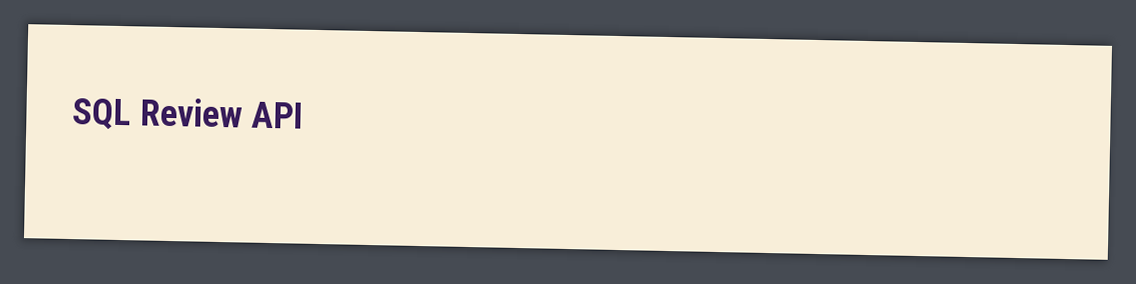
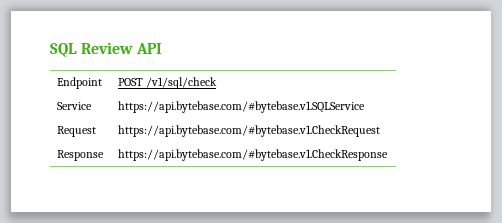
+ Endpoint | POST /v1/sql/check
+ Service | https://api.bytebase.com/#bytebase.v1.SQLService
+ Request | https://api.bytebase.com/#bytebase.v1.CheckRequest
+ Response | https://api.bytebase.com/#bytebase.v1.CheckResponse

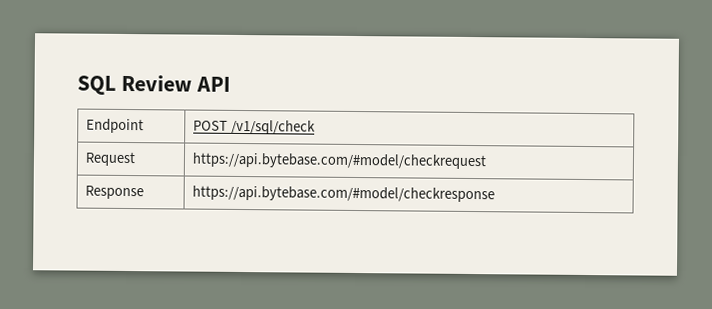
- Service | https://api.bytebase.com/#bytebase.v1.SQLService
- Request | https://api.bytebase.com/#bytebase.v1.CheckRequest
+ Request | https://api.bytebase.com/#model/checkrequest
- Response | https://api.bytebase.com/#bytebase.v1.CheckResponse
+ Response | https://api.bytebase.com/#model/checkresponse

